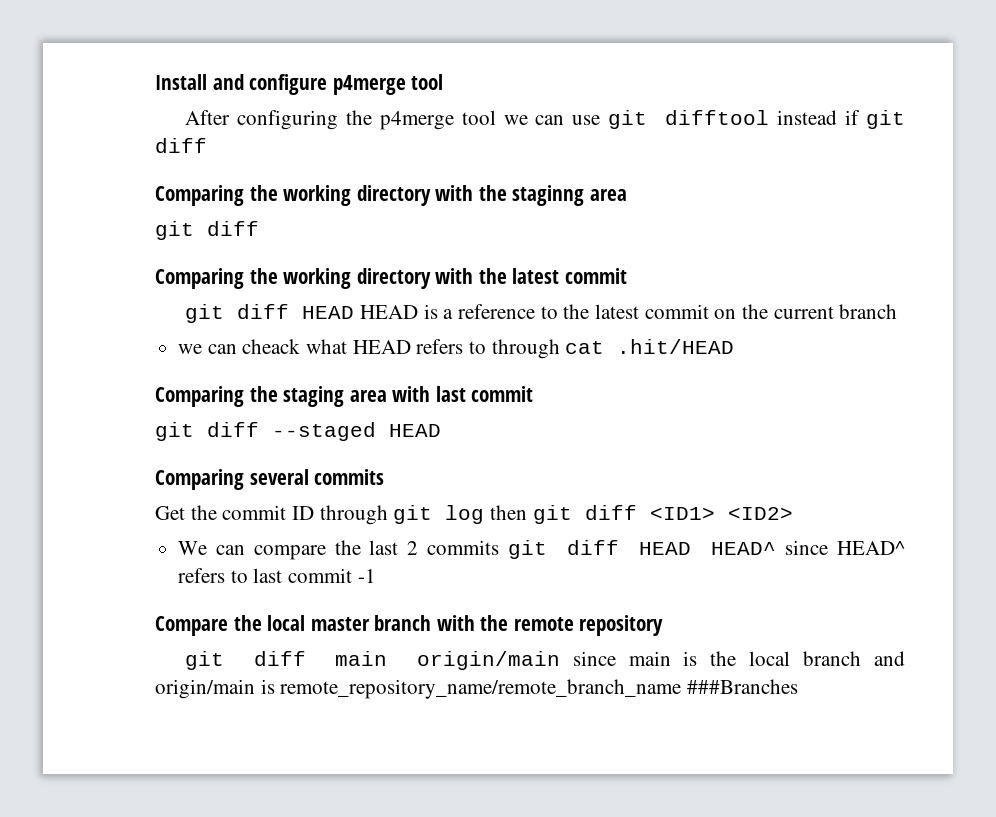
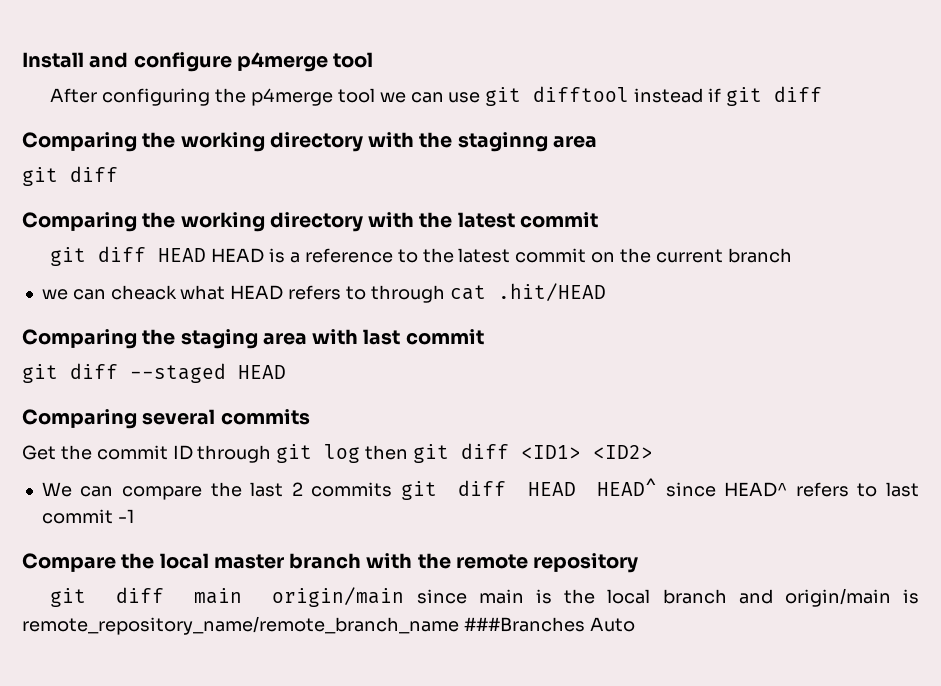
- git diff main origin/main since main is the local branch and origin/main is remote_repository_name/remote_branch_name ###Branches
+ git diff main origin/main since main is the local branch and origin/main is remote_repository_name/remote_branch_name ###Branches Auto

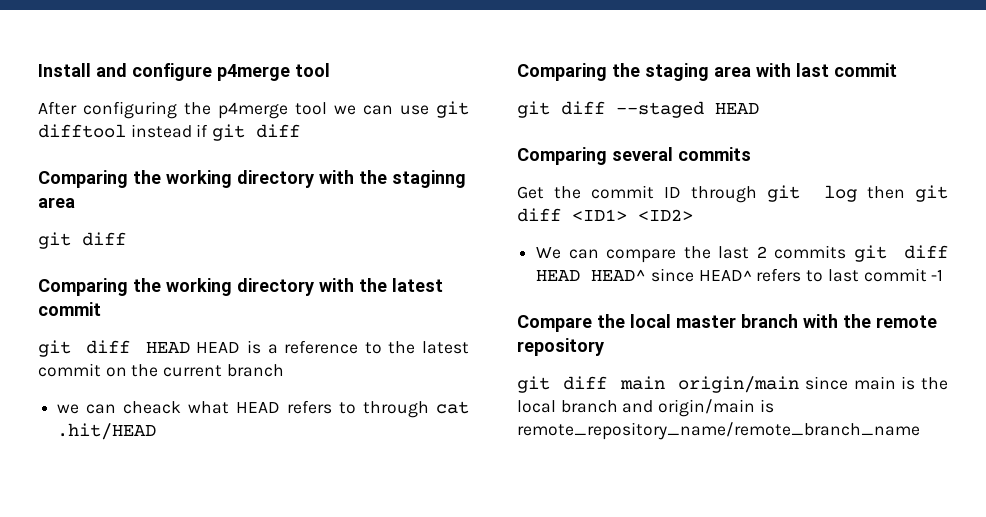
- git diff main origin/main since main is the local branch and origin/main is remote_repository_name/remote_branch_name ###Branches Auto
+ git diff main origin/main since main is the local branch and origin/main is remote_repository_name/remote_branch_name

